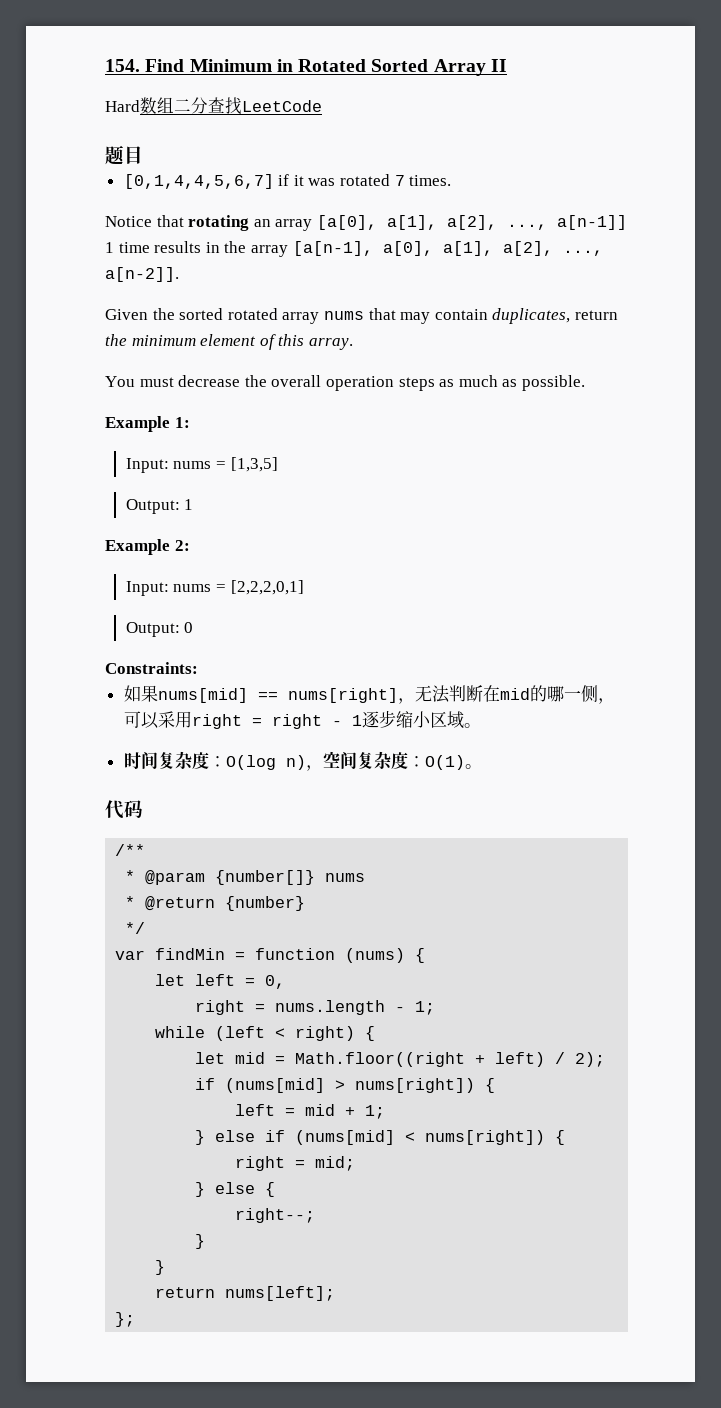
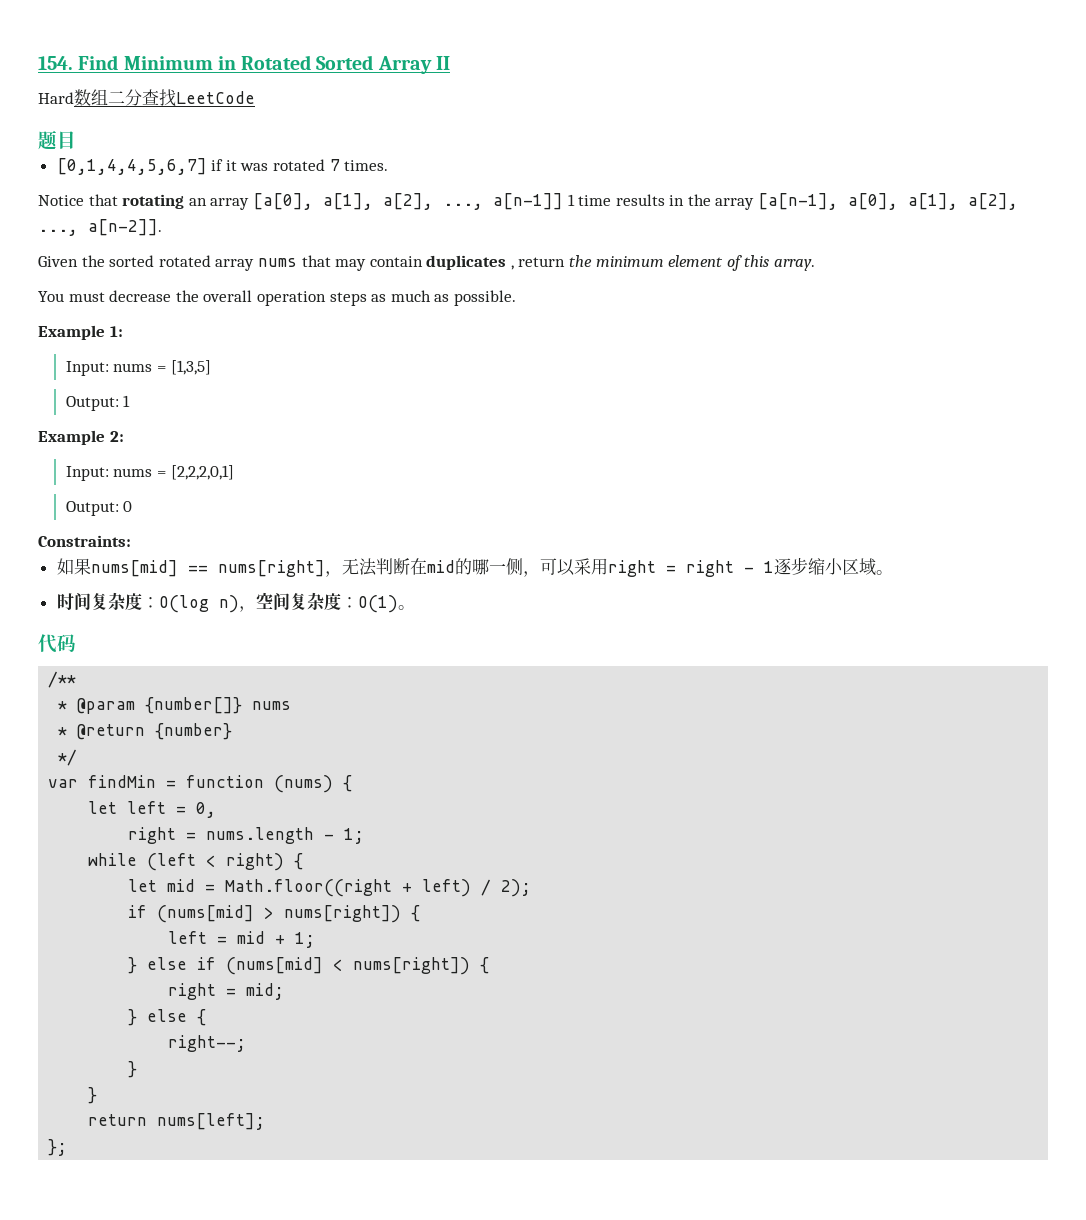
- Given the sorted rotated array nums that may contain duplicates, return the minimum element of this array.
+ Given the sorted rotated array nums that may contain duplicates , return the minimum element of this array.

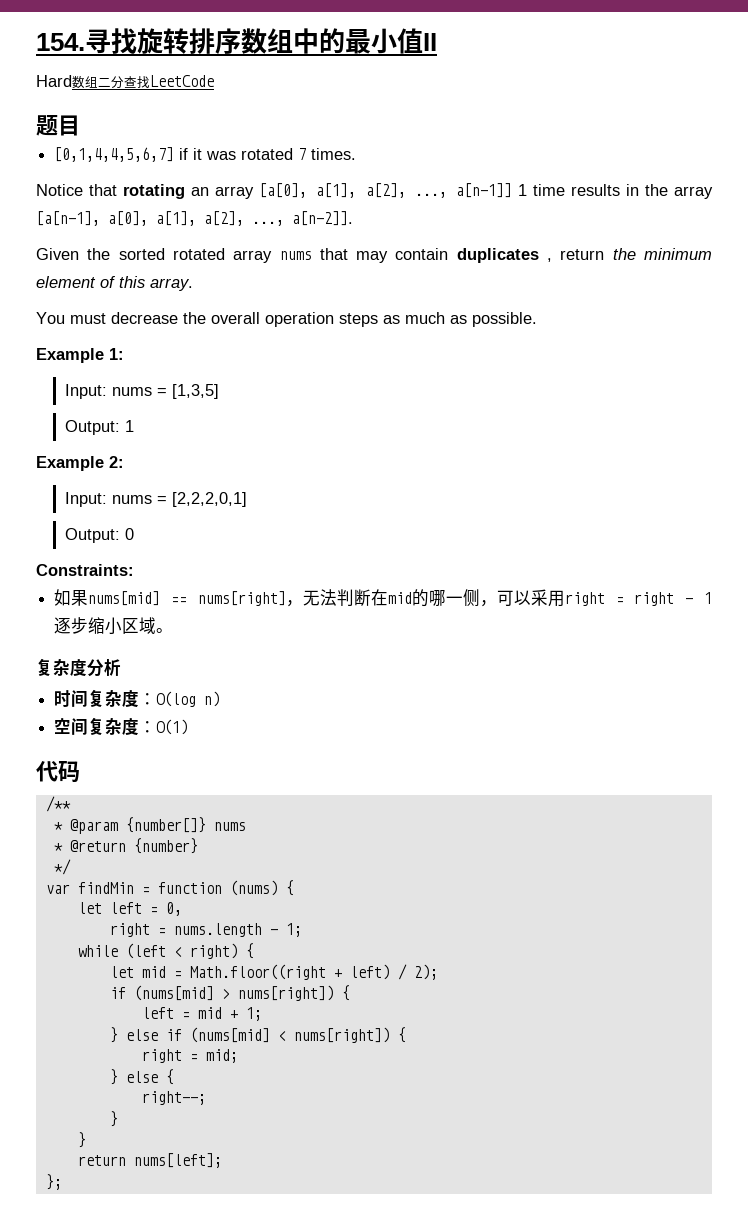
- 154. Find Minimum in Rotated Sorted Array II
+ 154.寻找旋转排序数组中的最小值II
+ 复杂度分析
- 时间复杂度：O(log n)，空间复杂度：O(1)。
+ 时间复杂度：O(log n)
+ 空间复杂度：O(1)

